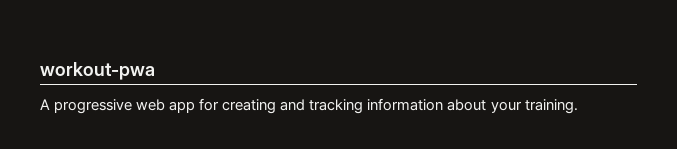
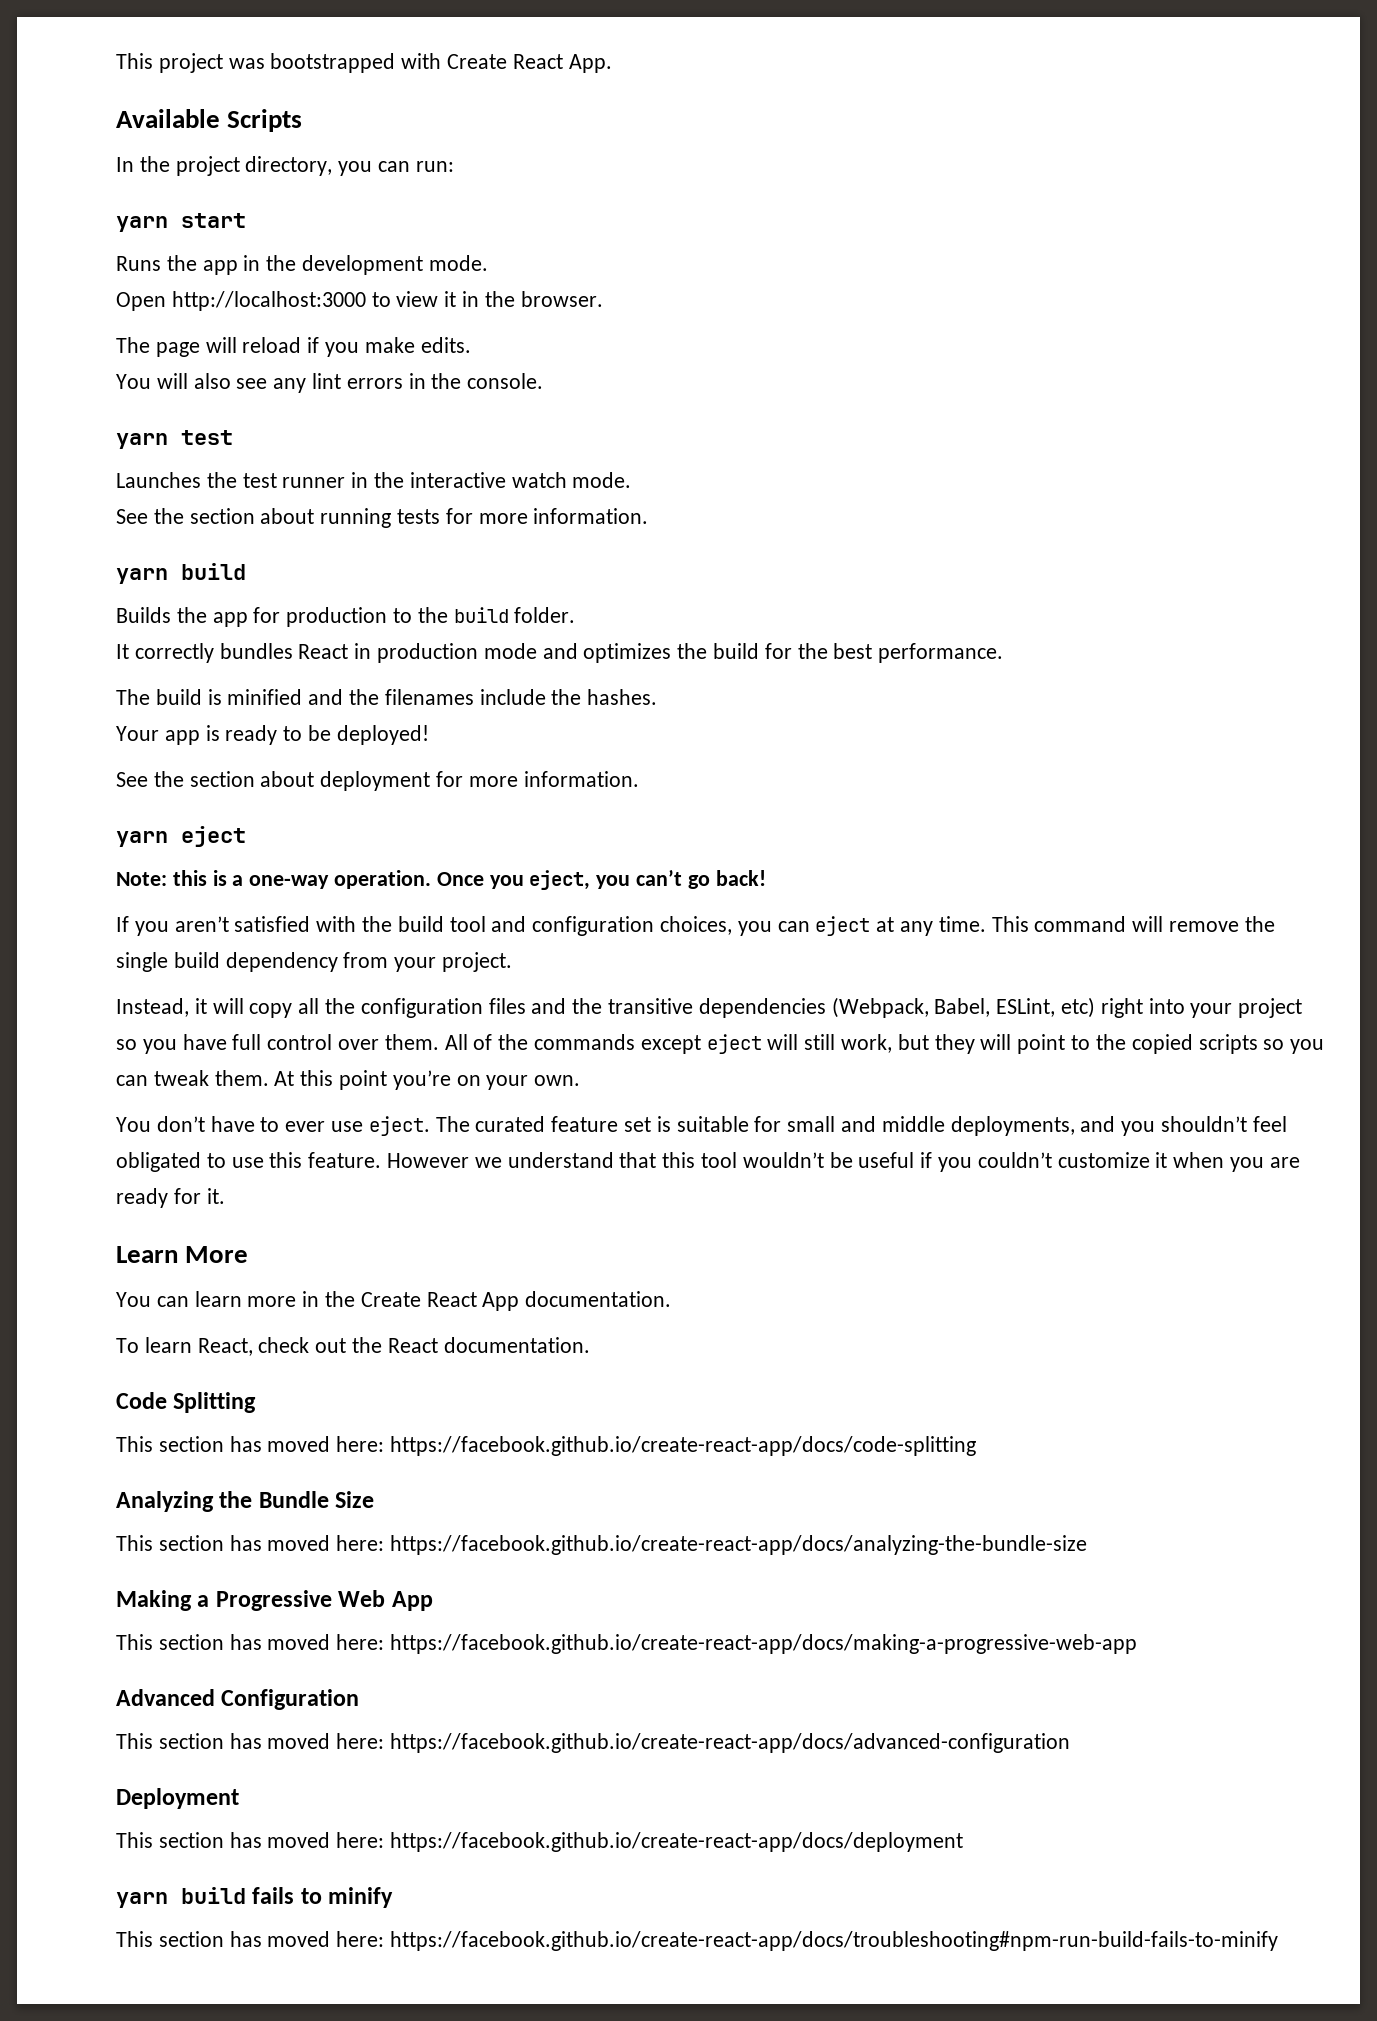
- workout-pwa
- A progressive web app for creating and tracking information about your training.
+ This project was bootstrapped with Create React App.
+ Available Scripts
+ In the project directory, you can run:
+ yarn start
+ Runs the app in the development mode.
+ Open http://localhost:3000 to view it in the browser.
+ The page will reload if you make edits.
+ You will also see any lint errors in the console.
+ yarn test
+ Launches the test runner in the interactive watch mode.
+ See the section about running tests for more information.
+ yarn build
+ Builds the app for production to the build folder.
+ It correctly bundles React in production mode and optimizes the build for the best performance.
+ The build is minified and the filenames include the hashes.
+ Your app is ready to be deployed!
+ See the section about deployment for more information.
+ yarn eject
+ Note: this is a one-way operation. Once you eject, you can’t go back!
+ If you aren’t satisfied with the build tool and configuration choices, you can eject at any time. This command will remove the single build dependency from your project.
+ Instead, it will copy all the configuration files and the transitive dependencies (Webpack, Babel, ESLint, etc) right into your project so you have full control over them. All of the commands except eject will still work, but they will point to the copied scripts so you can tweak them. At this point you’re on your own.
+ You don’t have to ever use eject. The curated feature set is suitable for small and middle deployments, and you shouldn’t feel obligated to use this feature. However we understand that this tool wouldn’t be useful if you couldn’t customize it when you are ready for it.
+ Learn More
+ You can learn more in the Create React App documentation.
+ To learn React, check out the React documentation.
+ Code Splitting
+ This section has moved here: https://facebook.github.io/create-react-app/docs/code-splitting
+ Analyzing the Bundle Size
+ This section has moved here: https://facebook.github.io/create-react-app/docs/analyzing-the-bundle-size
+ Making a Progressive Web App
+ This section has moved here: https://facebook.github.io/create-react-app/docs/making-a-progressive-web-app
+ Advanced Configuration
+ This section has moved here: https://facebook.github.io/create-react-app/docs/advanced-configuration
+ Deployment
+ This section has moved here: https://facebook.github.io/create-react-app/docs/deployment
+ yarn build fails to minify
+ This section has moved here: https://facebook.github.io/create-react-app/docs/troubleshooting#npm-run-build-fails-to-minify

